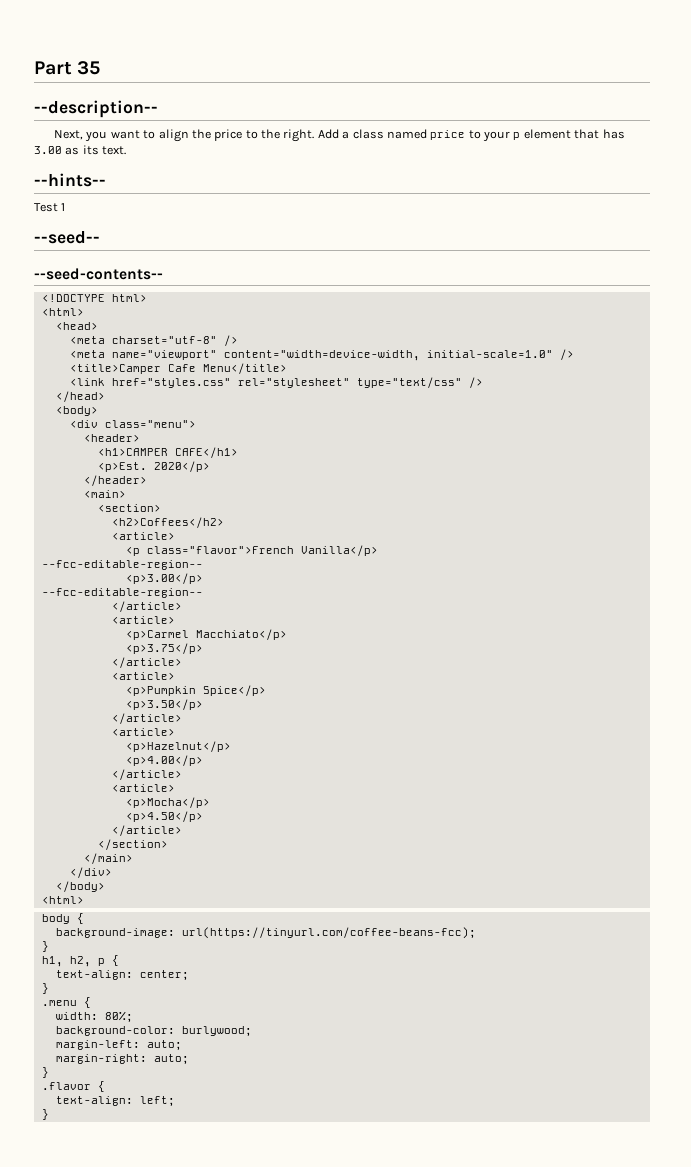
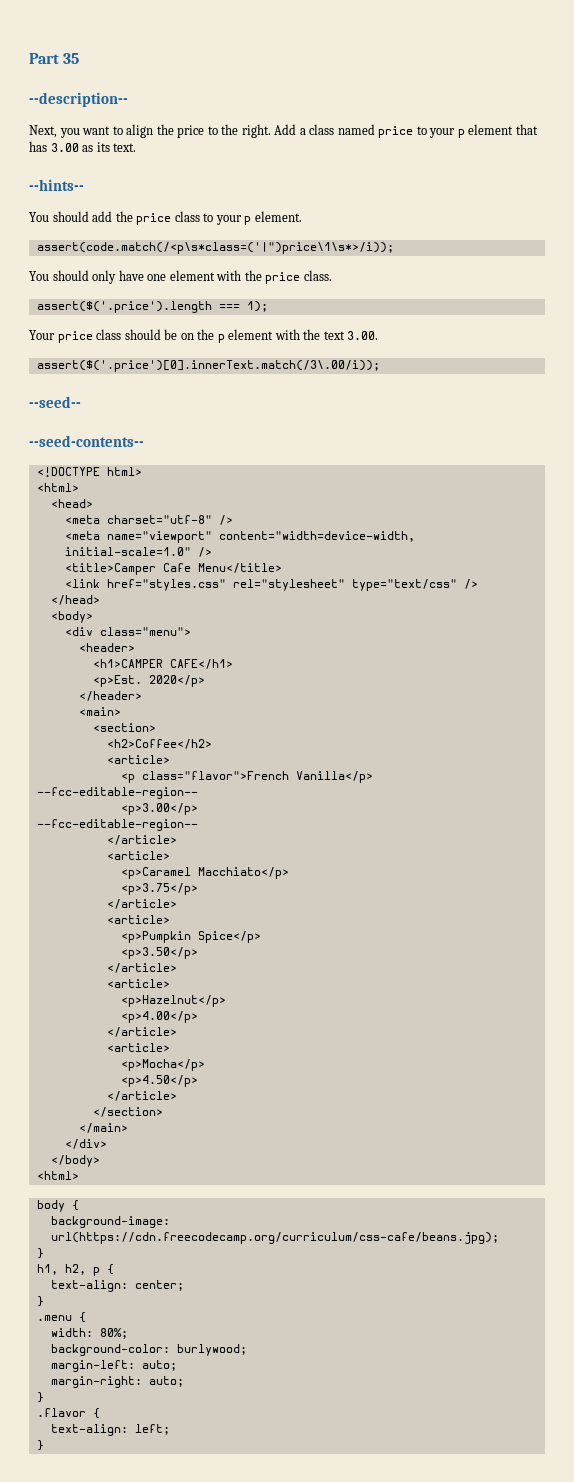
- Test 1
+ You should add the price class to your p element.
+ assert(code.match(/<p\s*class=('|")price\1\s*>/i));
+ You should only have one element with the price class.
+ assert($('.price').length === 1);
+ Your price class should be on the p element with the text 3.00.
+ assert($('.price')[0].innerText.match(/3\.00/i));
- <h2>Coffees</h2>
+ <h2>Coffee</h2>
- <p>Carmel Macchiato</p>
+ <p>Caramel Macchiato</p>
- background-image: url(https://tinyurl.com/coffee-beans-fcc);
+ background-image: url(https://cdn.freecodecamp.org/curriculum/css-cafe/beans.jpg);

